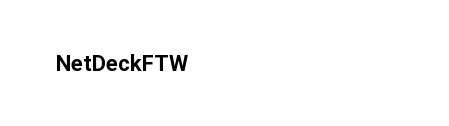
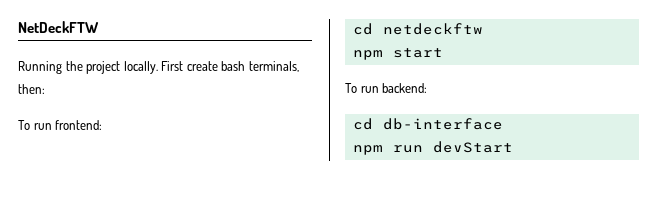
+ Running the project locally. First create bash terminals, then:
+ To run frontend:
+ cd netdeckftw
+ npm start
+ To run backend:
+ cd db-interface
+ npm run devStart

